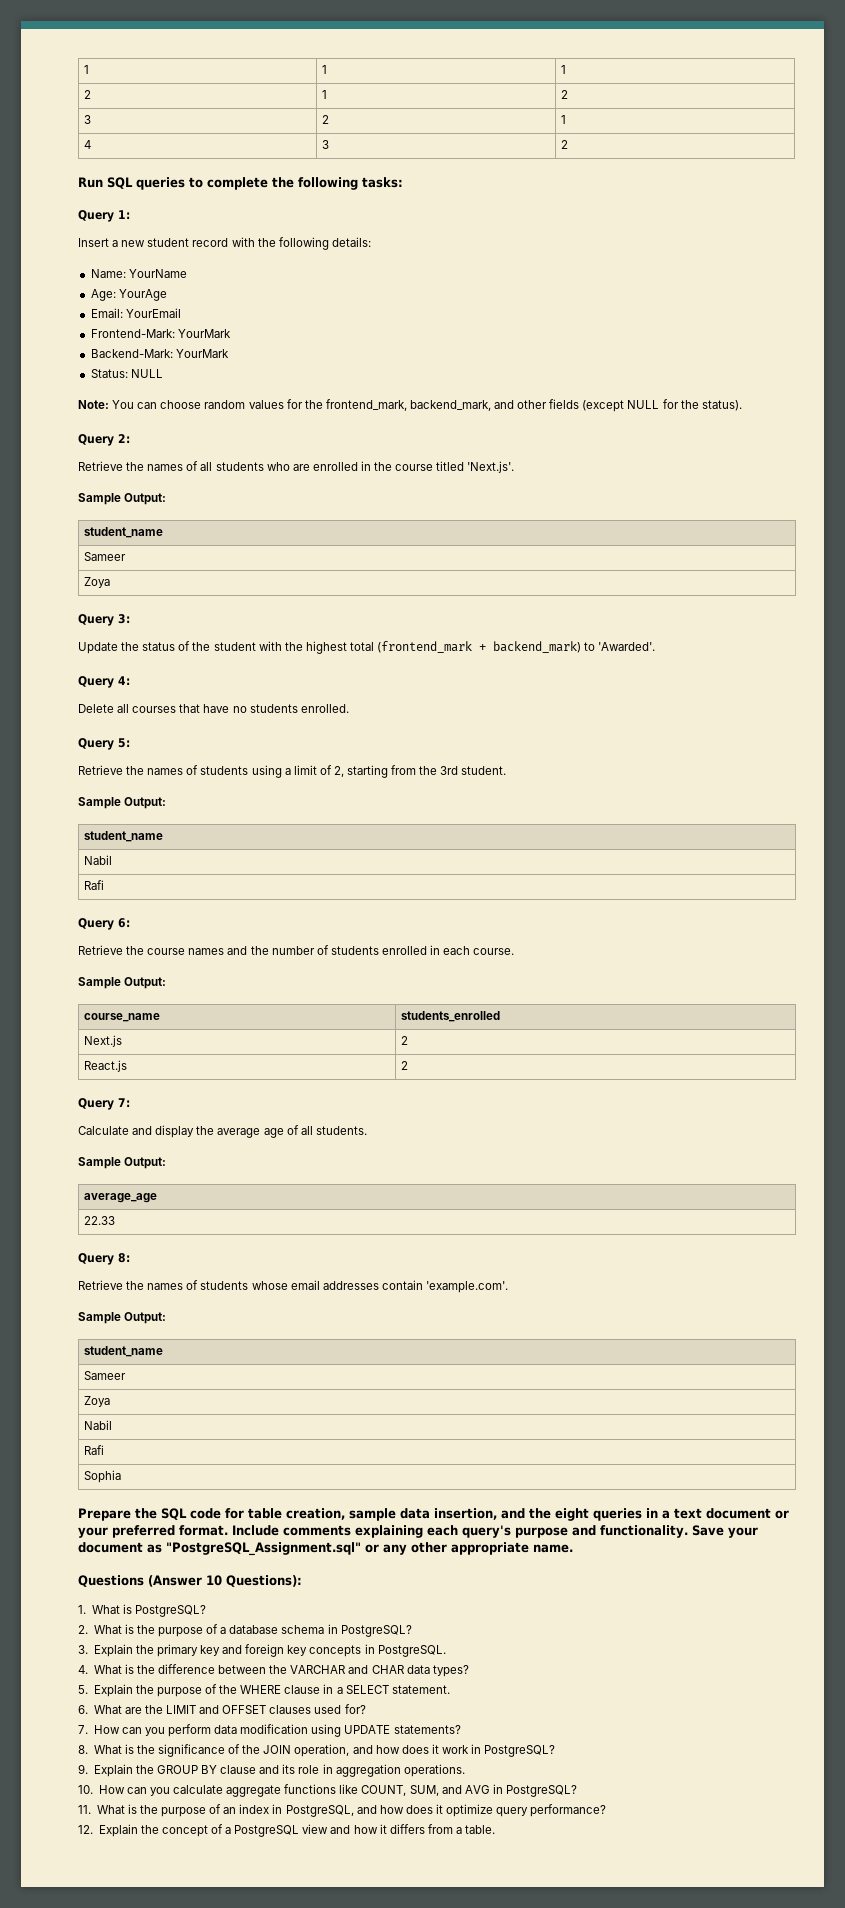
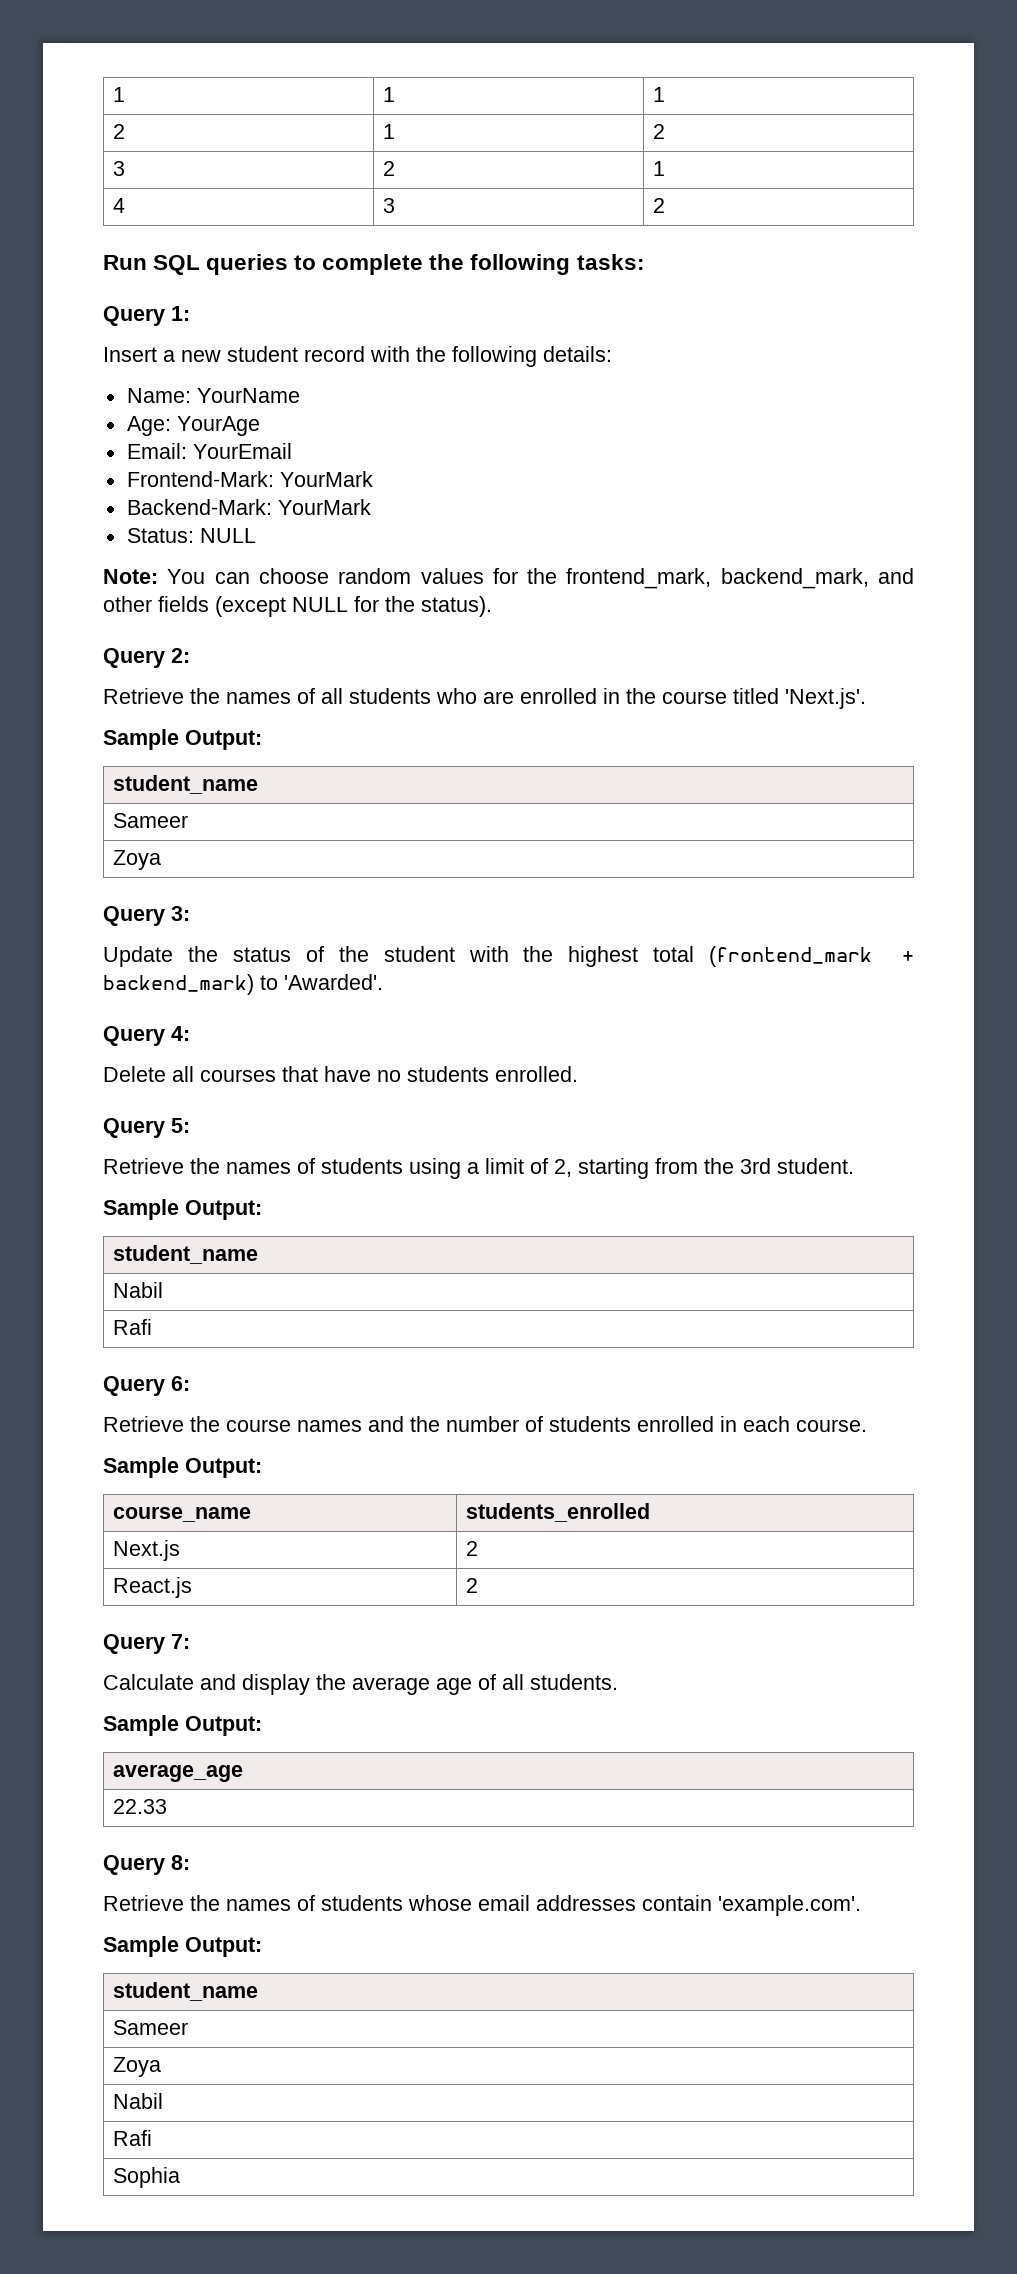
- Prepare the SQL code for table creation, sample data insertion, and the eight queries in a text document or your preferred format. Include comments explaining each query's purpose and functionality. Save your document as "PostgreSQL_Assignment.sql" or any other appropriate name.
- Questions (Answer 10 Questions):
- 1. What is PostgreSQL?
- 2. What is the purpose of a database schema in PostgreSQL?
- 3. Explain the primary key and foreign key concepts in PostgreSQL.
- 4. What is the difference between the VARCHAR and CHAR data types?
- 5. Explain the purpose of the WHERE clause in a SELECT statement.
- 6. What are the LIMIT and OFFSET clauses used for?
- 7. How can you perform data modification using UPDATE statements?
- 8. What is the significance of the JOIN operation, and how does it work in PostgreSQL?
- 9. Explain the GROUP BY clause and its role in aggregation operations.
- 10. How can you calculate aggregate functions like COUNT, SUM, and AVG in PostgreSQL?
- 11. What is the purpose of an index in PostgreSQL, and how does it optimize query performance?
- 12. Explain the concept of a PostgreSQL view and how it differs from a table.

